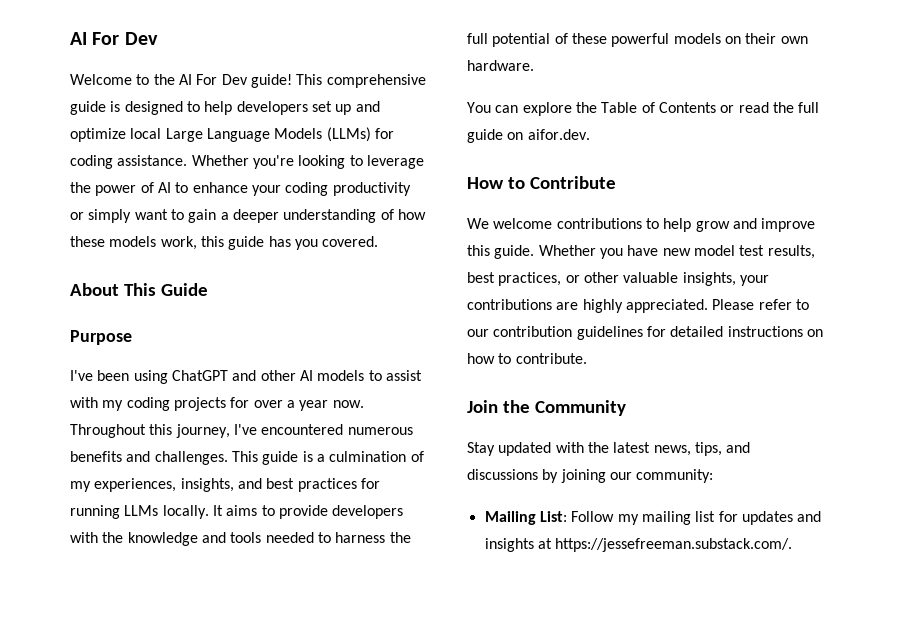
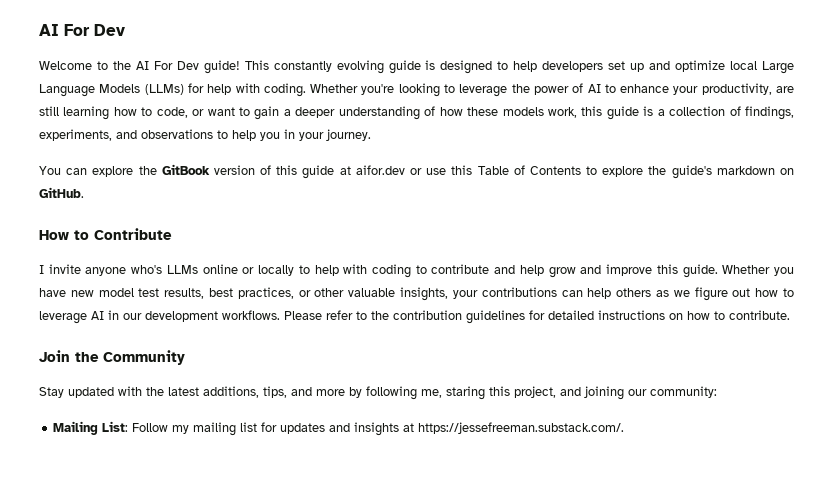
- This comprehensive guide is designed to help developers set up and optimize local Large Language Models (LLMs) for coding assistance.
+ This constantly evolving guide is designed to help developers set up and optimize local Large Language Models (LLMs) for help with coding.
- Whether you're looking to leverage the power of AI to enhance your coding productivity or simply want to gain a deeper understanding of how these models work, this guide has you covered.
- About This Guide
- Purpose
- I've been using ChatGPT and other AI models to assist with my coding projects for over a year now. Throughout this journey, I've encountered numerous benefits and challenges. This guide is a culmination of my experiences, insights, and best practices for running LLMs locally. It aims to provide developers with the knowledge and tools needed to harness the full potential of these powerful models on their own hardware.
- You can explore the Table of Contents or read the full guide on aifor.dev.
+ Whether you're looking to leverage the power of AI to enhance your productivity, are still learning how to code, or want to gain a deeper understanding of how these models work, this guide is a collection of findings, experiments, and observations to help you in your journey.
+ You can explore the GitBook version of this guide at aifor.dev or use this Table of Contents to explore the guide's markdown on GitHub.
  How to Contribute
- We welcome contributions to help grow and improve this guide.
+ I invite anyone who's LLMs online or locally to help with coding to contribute and help grow and improve this guide.
- Whether you have new model test results, best practices, or other valuable insights, your contributions are highly appreciated.
+ Whether you have new model test results, best practices, or other valuable insights, your contributions can help others as we figure out how to leverage AI in our development workflows.
- Please refer to our contribution guidelines for detailed instructions on how to contribute.
+ Please refer to the contribution guidelines for detailed instructions on how to contribute.
- Stay updated with the latest news, tips, and discussions by joining our community:
+ Stay updated with the latest additions, tips, and more by following me, staring this project, and joining our community:

